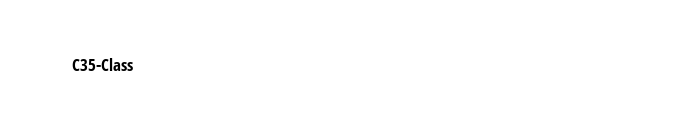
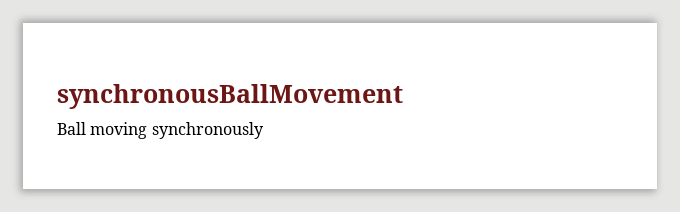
- C35-Class
+ synchronousBallMovement
+ Ball moving synchronously

